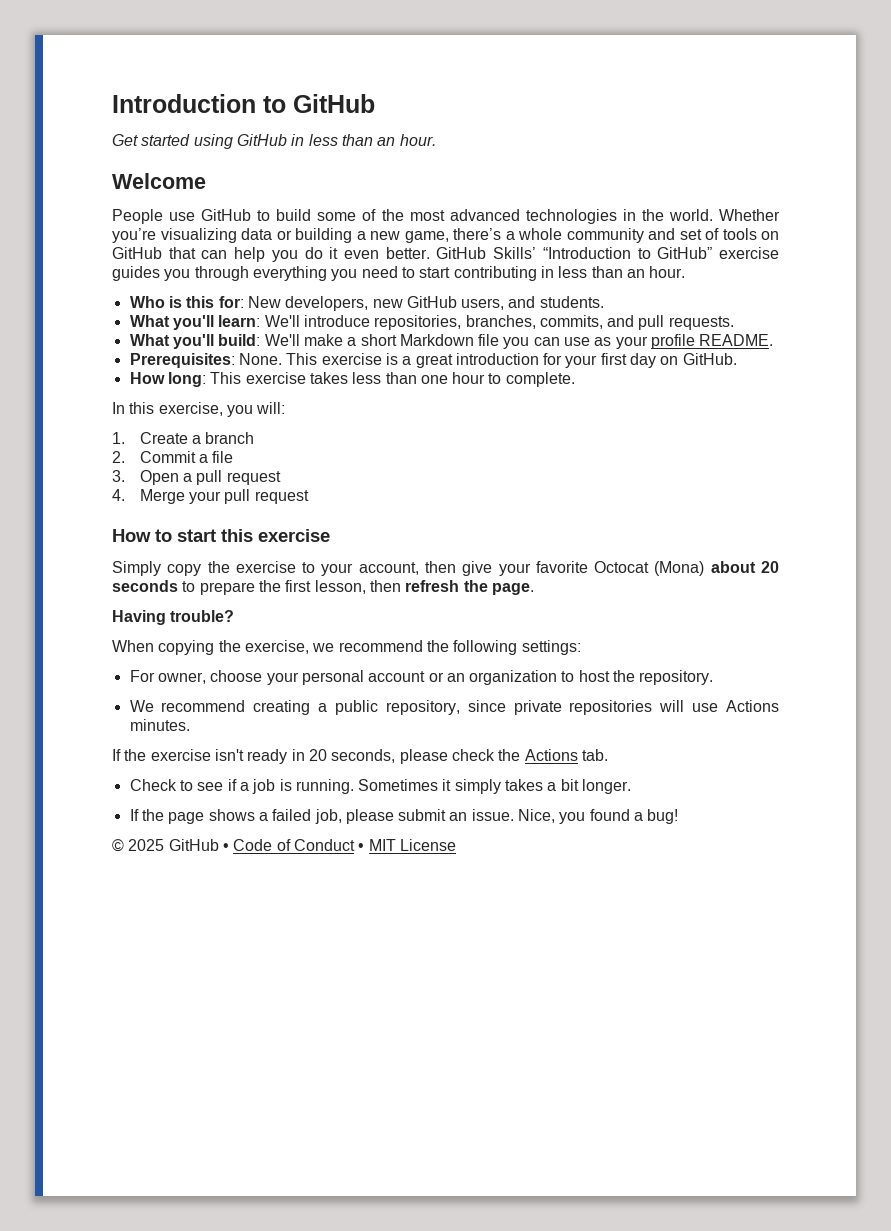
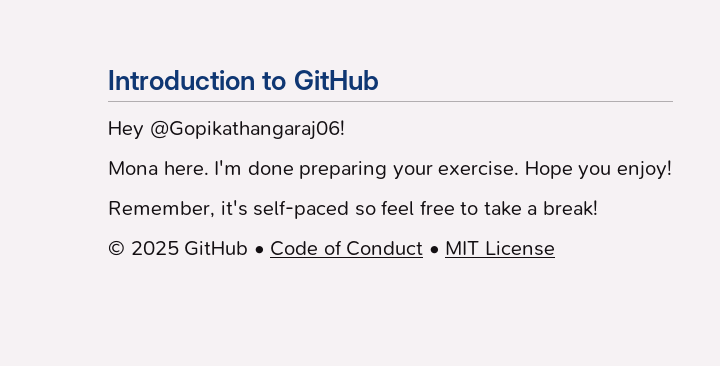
- Get started using GitHub in less than an hour.
- Welcome
- People use GitHub to build some of the most advanced technologies in the world. Whether you’re visualizing data or building a new game, there’s a whole community and set of tools on GitHub that can help you do it even better. GitHub Skills’ “Introduction to GitHub” exercise guides you through everything you need to start contributing in less than an hour.
- Who is this for: New developers, new GitHub users, and students.
- What you'll learn: We'll introduce repositories, branches, commits, and pull requests.
- What you'll build: We'll make a short Markdown file you can use as your profile README.
- Prerequisites: None. This exercise is a great introduction for your first day on GitHub.
- How long: This exercise takes less than one hour to complete.
- In this exercise, you will:
- 1. Create a branch
- 2. Commit a file
- 3. Open a pull request
- 4. Merge your pull request
- How to start this exercise
- Simply copy the exercise to your account, then give your favorite Octocat (Mona) about 20 seconds to prepare the first lesson, then refresh the page.
- Having trouble?
- When copying the exercise, we recommend the following settings:
- For owner, choose your personal account or an organization to host the repository.
- We recommend creating a public repository, since private repositories will use Actions minutes.
- If the exercise isn't ready in 20 seconds, please check the Actions tab.
- Check to see if a job is running. Sometimes it simply takes a bit longer.
- If the page shows a failed job, please submit an issue. Nice, you found a bug!
+ Hey @Gopikathangaraj06!
+ Mona here. I'm done preparing your exercise. Hope you enjoy!
+ Remember, it's self-paced so feel free to take a break!

